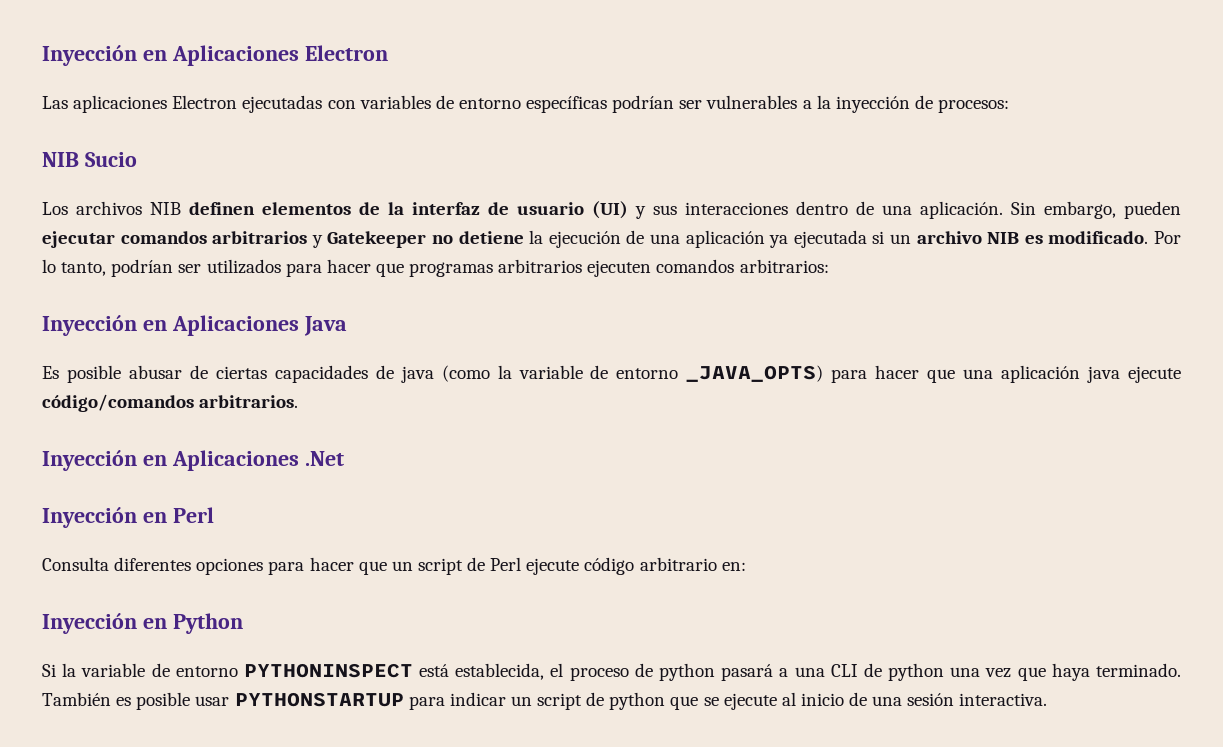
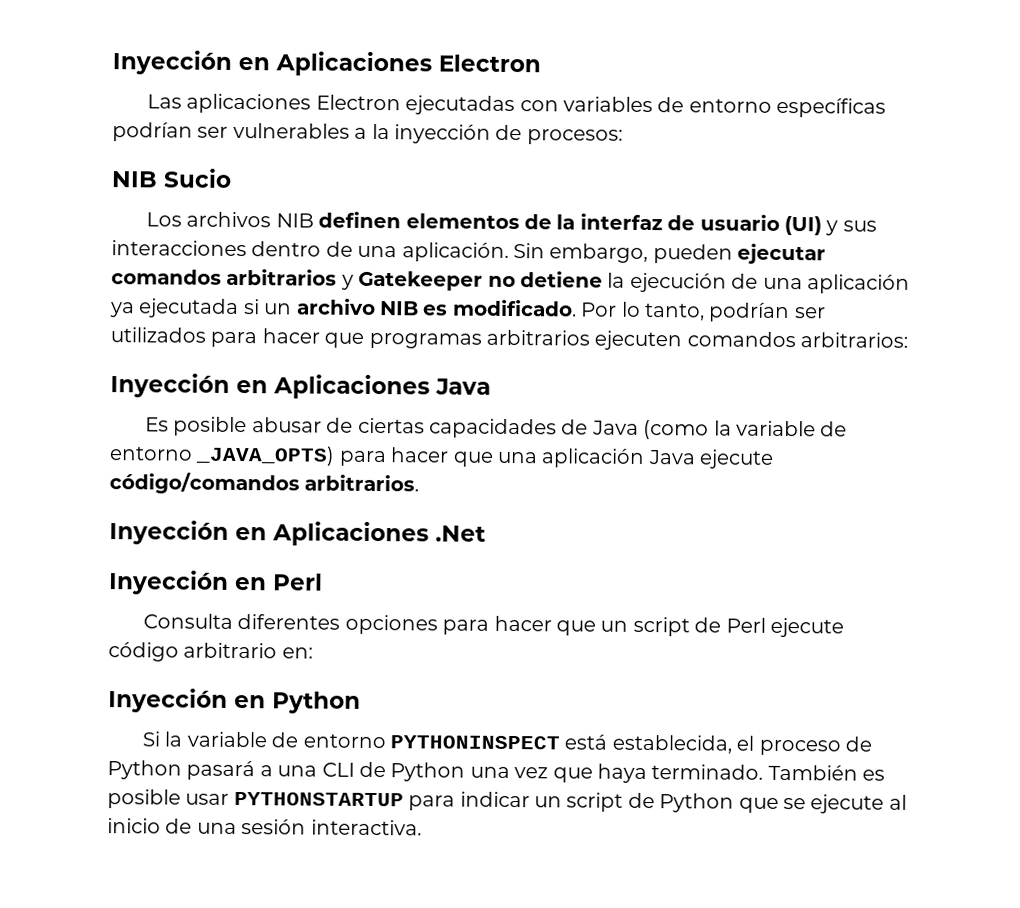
- Es posible abusar de ciertas capacidades de java (como la variable de entorno _JAVA_OPTS) para hacer que una aplicación java ejecute código/comandos arbitrarios.
+ Es posible abusar de ciertas capacidades de Java (como la variable de entorno _JAVA_OPTS) para hacer que una aplicación Java ejecute código/comandos arbitrarios.
- Si la variable de entorno PYTHONINSPECT está establecida, el proceso de python pasará a una CLI de python una vez que haya terminado.
+ Si la variable de entorno PYTHONINSPECT está establecida, el proceso de Python pasará a una CLI de Python una vez que haya terminado.
- También es posible usar PYTHONSTARTUP para indicar un script de python que se ejecute al inicio de una sesión interactiva.
+ También es posible usar PYTHONSTARTUP para indicar un script de Python que se ejecute al inicio de una sesión interactiva.

